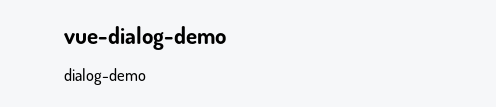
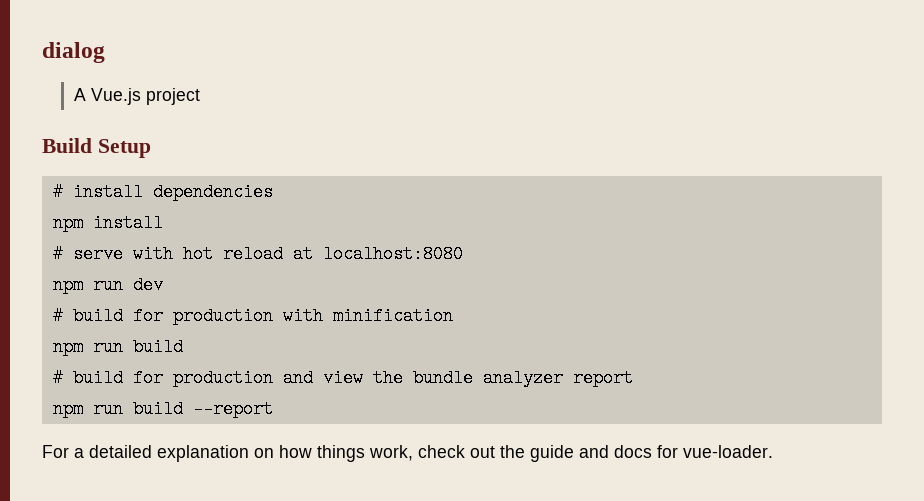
- vue-dialog-demo
- dialog-demo
+ dialog
+ A Vue.js project
+ Build Setup
+ # install dependencies
+ npm install
+ # serve with hot reload at localhost:8080
+ npm run dev
+ # build for production with minification
+ npm run build
+ # build for production and view the bundle analyzer report
+ npm run build --report
+ For a detailed explanation on how things work, check out the guide and docs for vue-loader.

